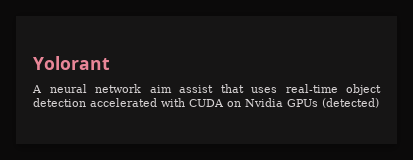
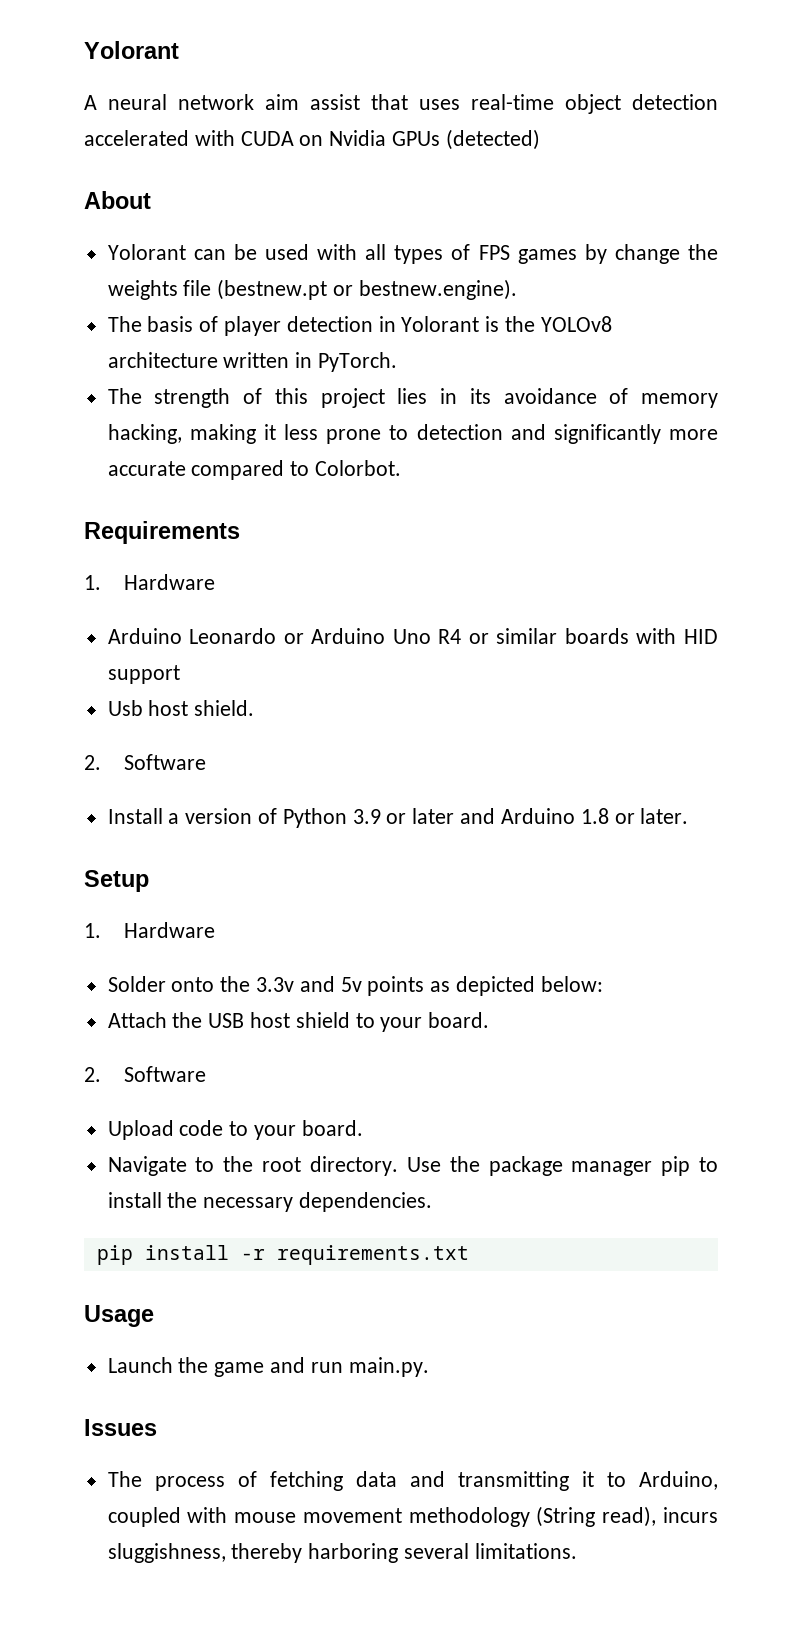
+ About
+ Yolorant can be used with all types of FPS games by change the weights file (bestnew.pt or bestnew.engine).
+ The basis of player detection in Yolorant is the YOLOv8 architecture written in PyTorch.
+ The strength of this project lies in its avoidance of memory hacking, making it less prone to detection and significantly more accurate compared to Colorbot.
+ Requirements
+ 1. Hardware
+ Arduino Leonardo or Arduino Uno R4 or similar boards with HID support
+ Usb host shield.
+ 2. Software
+ Install a version of Python 3.9 or later and Arduino 1.8 or later.
+ Setup
+ 1. Hardware
+ Solder onto the 3.3v and 5v points as depicted below:
+ Attach the USB host shield to your board.
+ 2. Software
+ Upload code to your board.
+ Navigate to the root directory. Use the package manager pip to install the necessary dependencies.
+ pip install -r requirements.txt
+ Usage
+ Launch the game and run main.py.
+ Issues
+ The process of fetching data and transmitting it to Arduino, coupled with mouse movement methodology (String read), incurs sluggishness, thereby harboring several limitations.

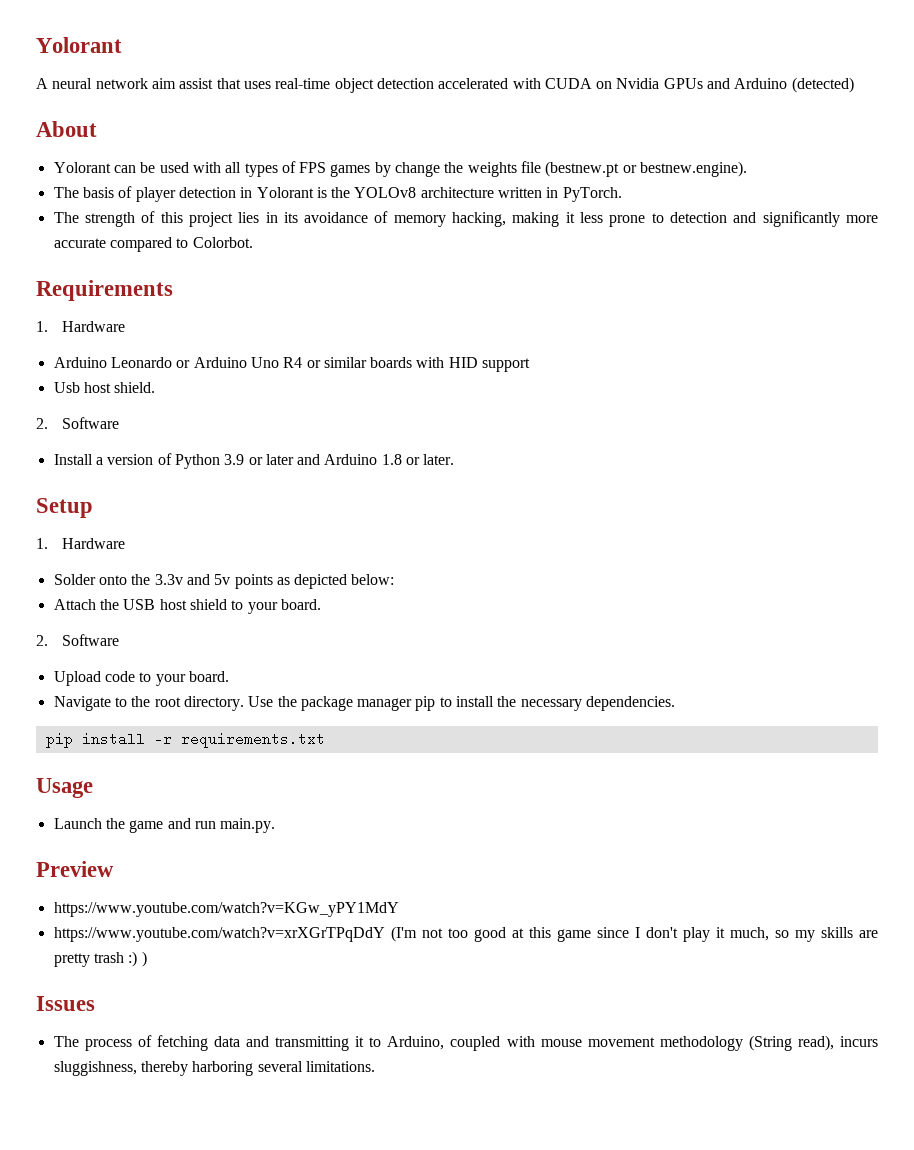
- A neural network aim assist that uses real-time object detection accelerated with CUDA on Nvidia GPUs (detected)
+ A neural network aim assist that uses real-time object detection accelerated with CUDA on Nvidia GPUs and Arduino (detected)
+ Preview
+ https://www.youtube.com/watch?v=KGw_yPY1MdY
+ https://www.youtube.com/watch?v=xrXGrTPqDdY (I'm not too good at this game since I don't play it much, so my skills are pretty trash :) )

